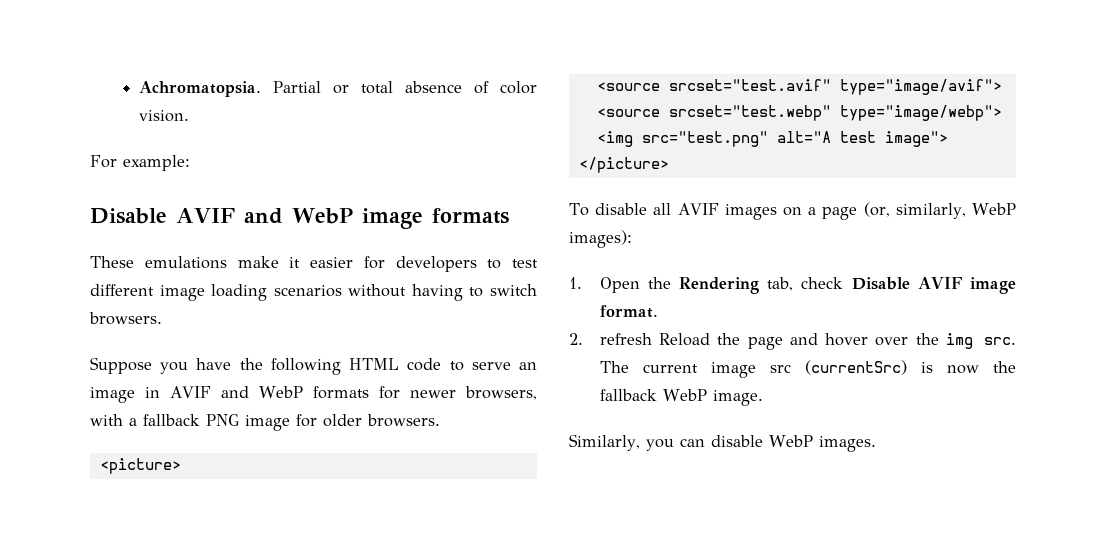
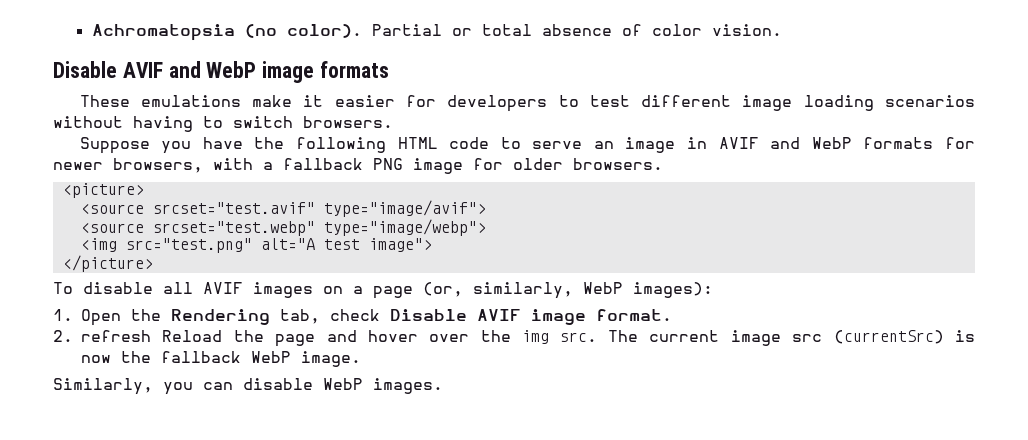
- Achromatopsia.
+ Achromatopsia (no color).
- For example:

